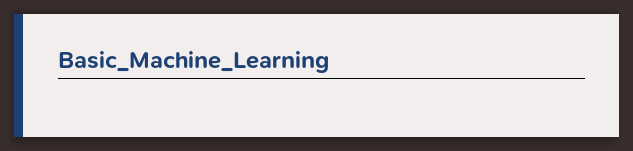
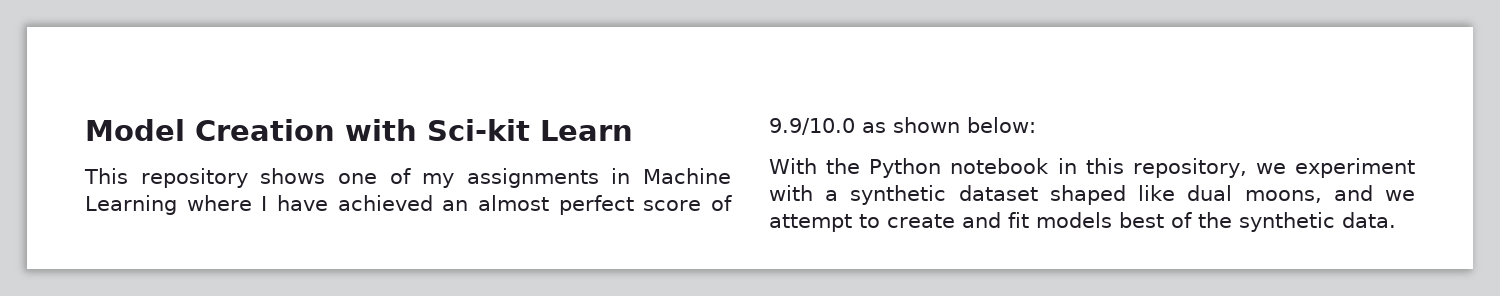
- Basic_Machine_Learning
+ Model Creation with Sci-kit Learn
+ This repository shows one of my assignments in Machine Learning where I have achieved an almost perfect score of 9.9/10.0 as shown below:
+ With the Python notebook in this repository, we experiment with a synthetic dataset shaped like dual moons, and we attempt to create and fit models best of the synthetic data.

